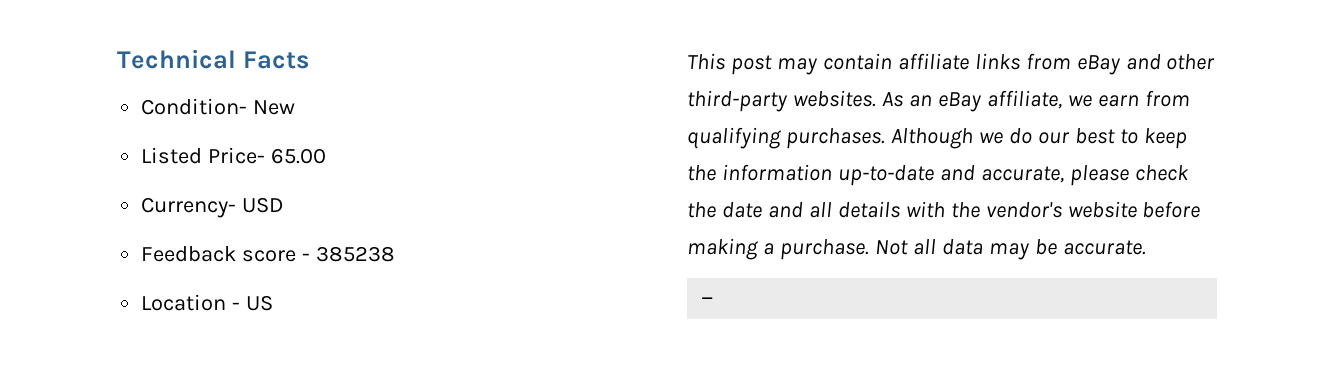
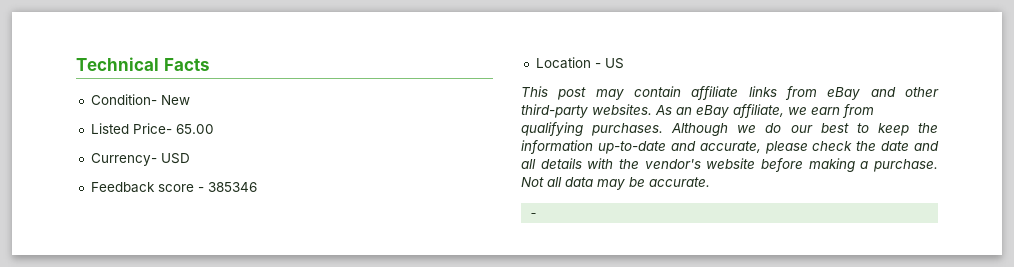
- Feedback score - 385238
+ Feedback score - 385346

